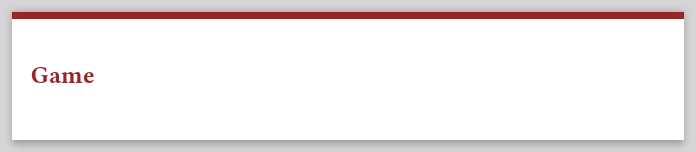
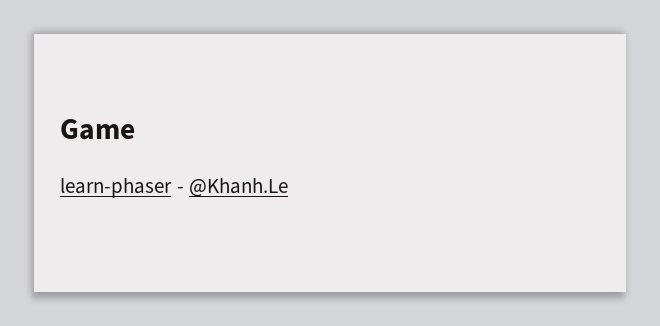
+ learn-phaser - @Khanh.Le

